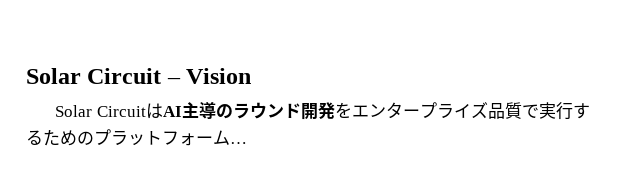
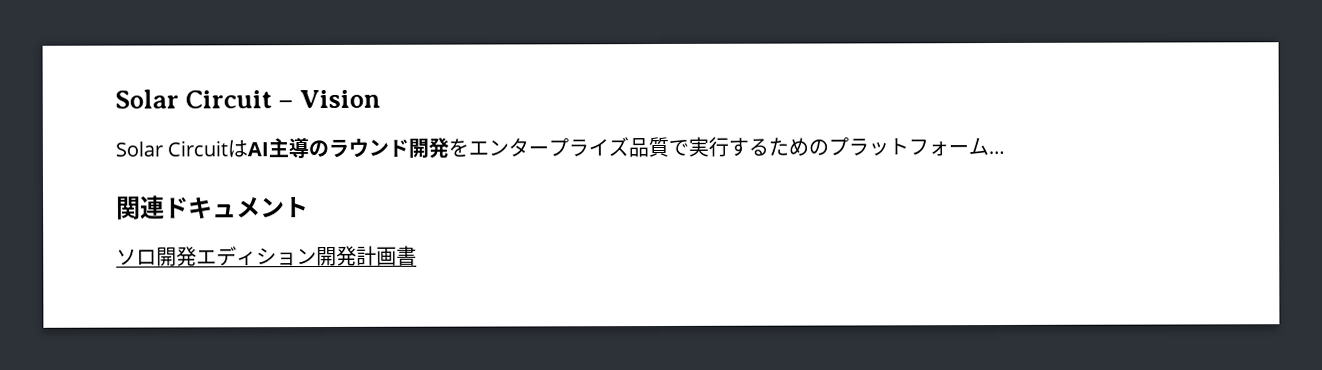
+ 関連ドキュメント
+ ソロ開発エディション開発計画書

